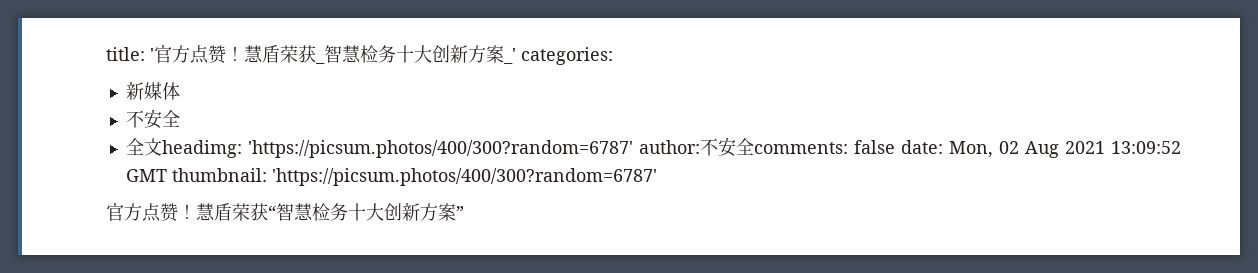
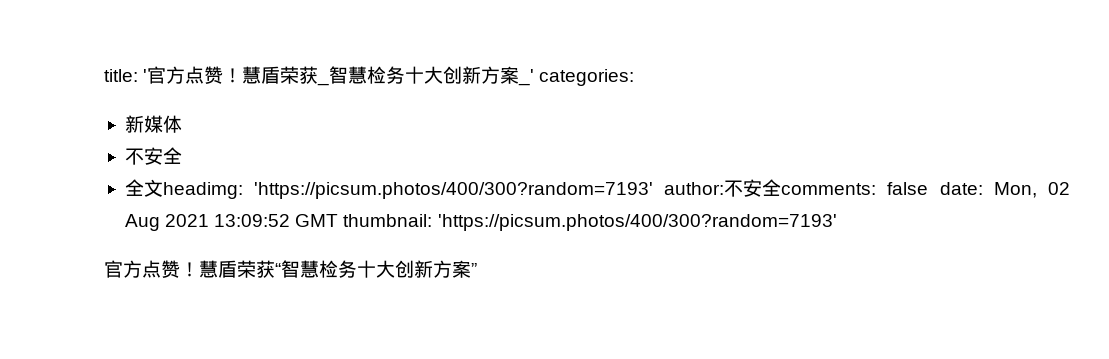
- 全文headimg: 'https://picsum.photos/400/300?random=6787' author:不安全comments: false date: Mon, 02 Aug 2021 13:09:52 GMT thumbnail: 'https://picsum.photos/400/300?random=6787'
+ 全文headimg: 'https://picsum.photos/400/300?random=7193' author:不安全comments: false date: Mon, 02 Aug 2021 13:09:52 GMT thumbnail: 'https://picsum.photos/400/300?random=7193'

